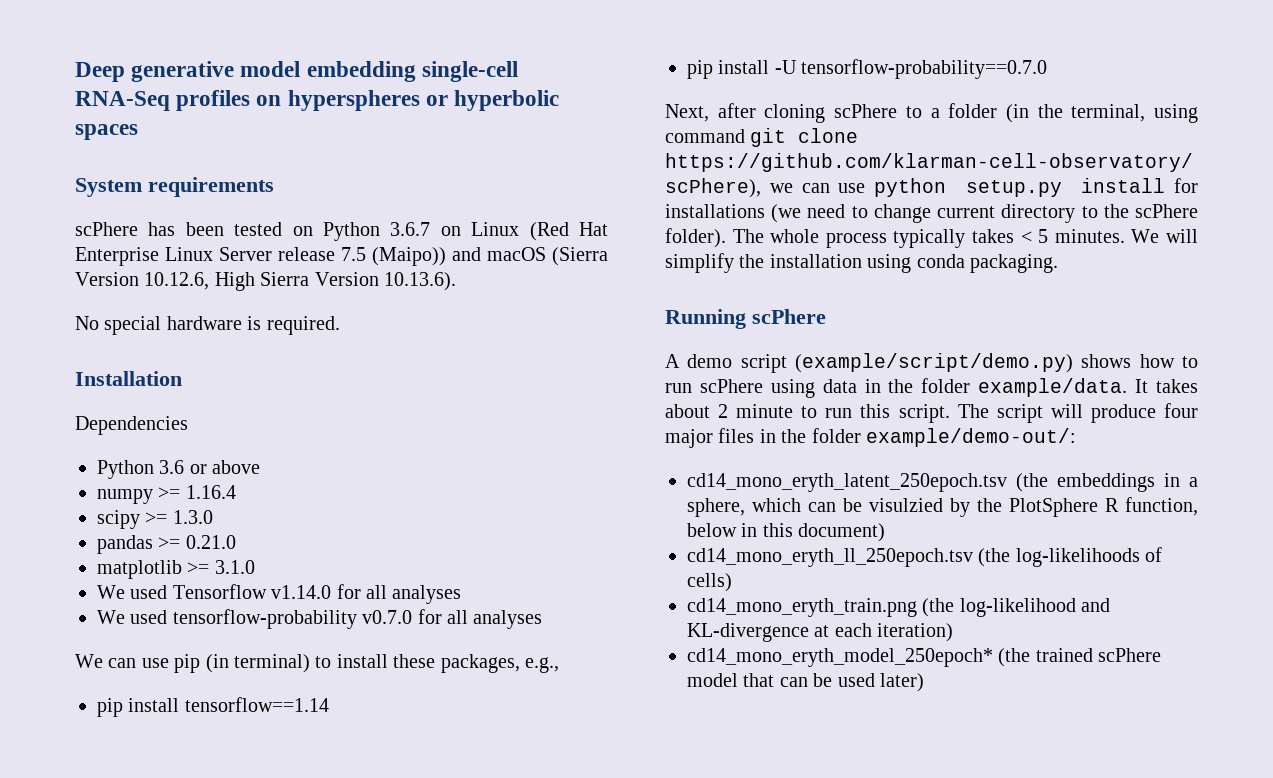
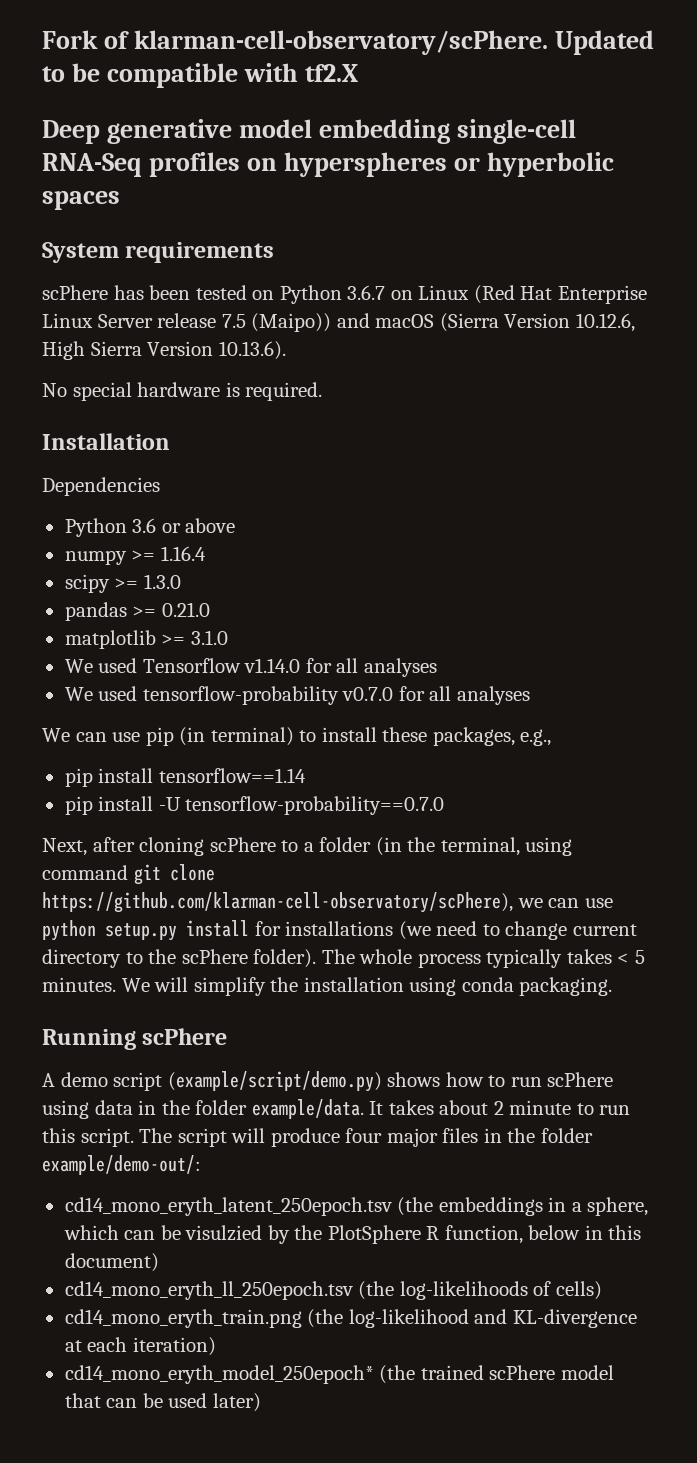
+ Fork of klarman-cell-observatory/scPhere. Updated to be compatible with tf2.X

